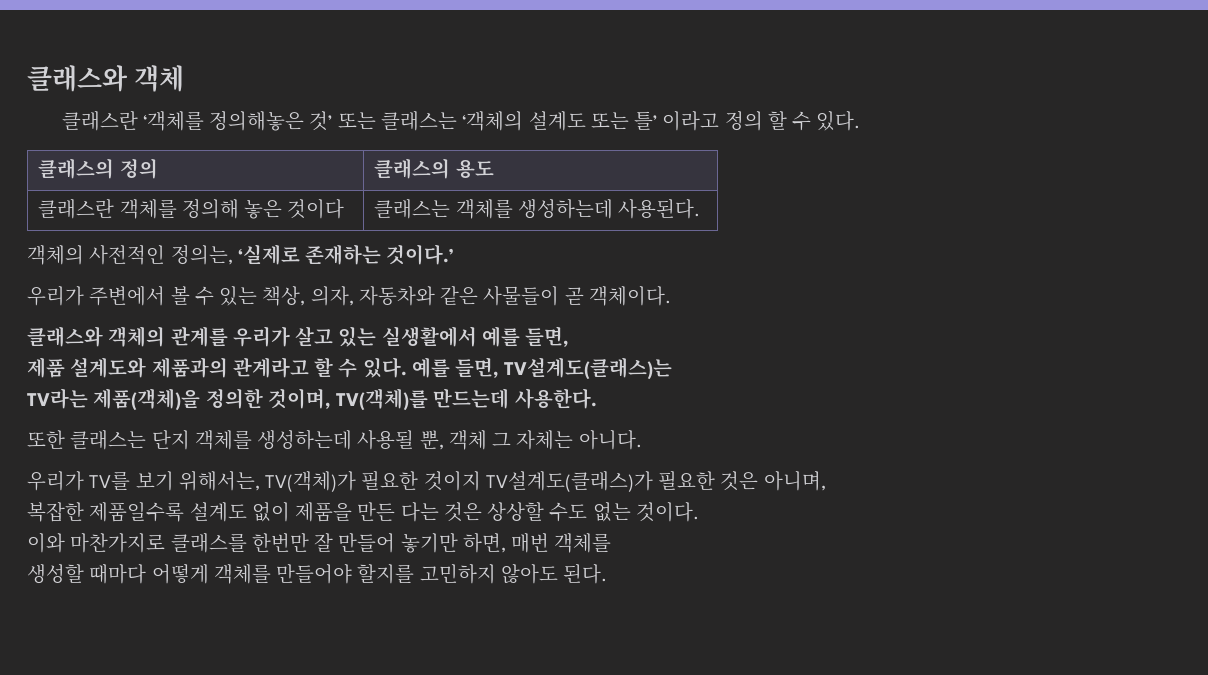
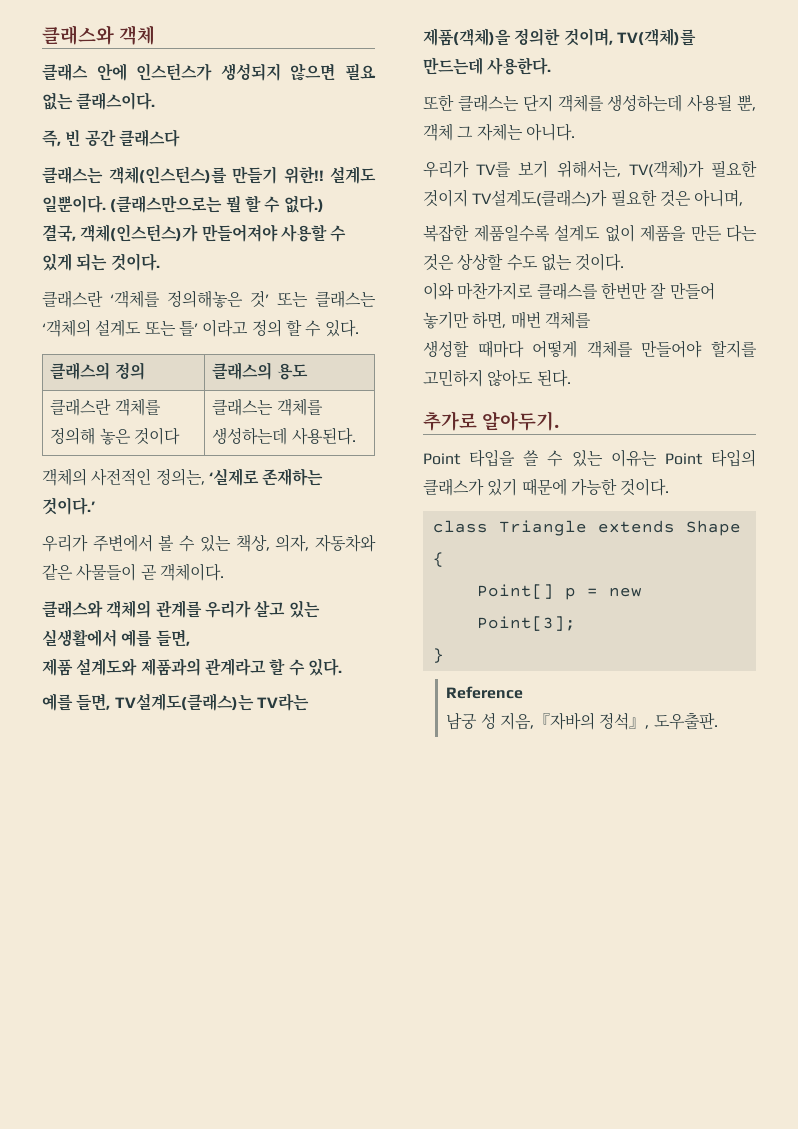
+ 클래스 안에 인스턴스가 생성되지 않으면 필요 없는 클래스이다.
+ 즉, 빈 공간 클래스다
+ 클래스는 객체(인스턴스)를 만들기 위한!! 설계도 일뿐이다. (클래스만으로는 뭘 할 수 없다.)
+ 결국, 객체(인스턴스)가 만들어져야 사용할 수 있게 되는 것이다.
- 제품 설계도와 제품과의 관계라고 할 수 있다. 예를 들면, TV설계도(클래스)는
- TV라는 제품(객체)을 정의한 것이며, TV(객체)를 만드는데 사용한다.
+ 제품 설계도와 제품과의 관계라고 할 수 있다.
+ 예를 들면, TV설계도(클래스)는 TV라는 제품(객체)을 정의한 것이며, TV(객체)를 만드는데 사용한다.
+ 추가로 알아두기.
+ Point 타입을 쓸 수 있는 이유는 Point 타입의 클래스가 있기 때문에 가능한 것이다.
+ class Triangle extends Shape {
+ Point[] p = new Point[3];
+ }
+ Reference
+ 남궁 성 지음,『자바의 정석』, 도우출판.

